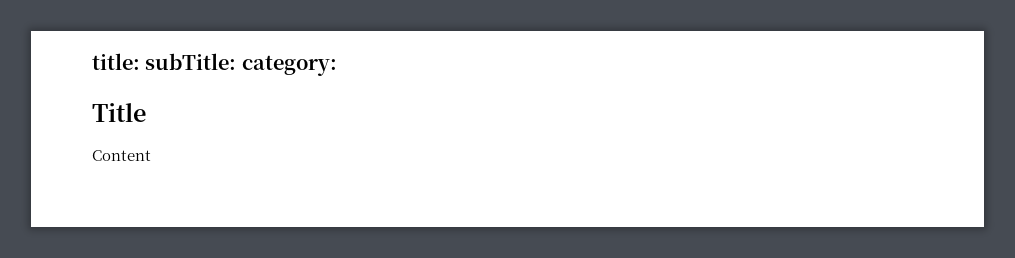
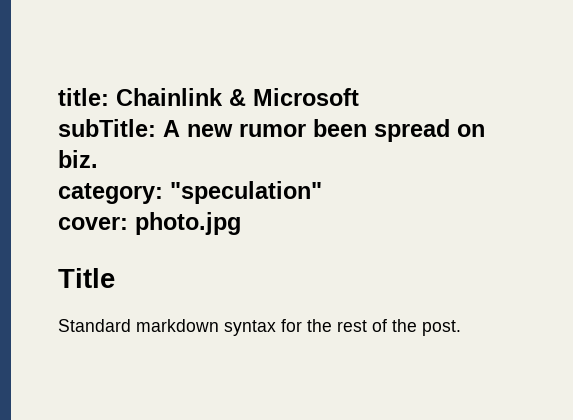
- title: subTitle: category:
+ title: Chainlink & Microsoft
+ subTitle: A new rumor been spread on biz.
+ category: "speculation"
+ cover: photo.jpg
  Title
- Content
+ Standard markdown syntax for the rest of the post.

